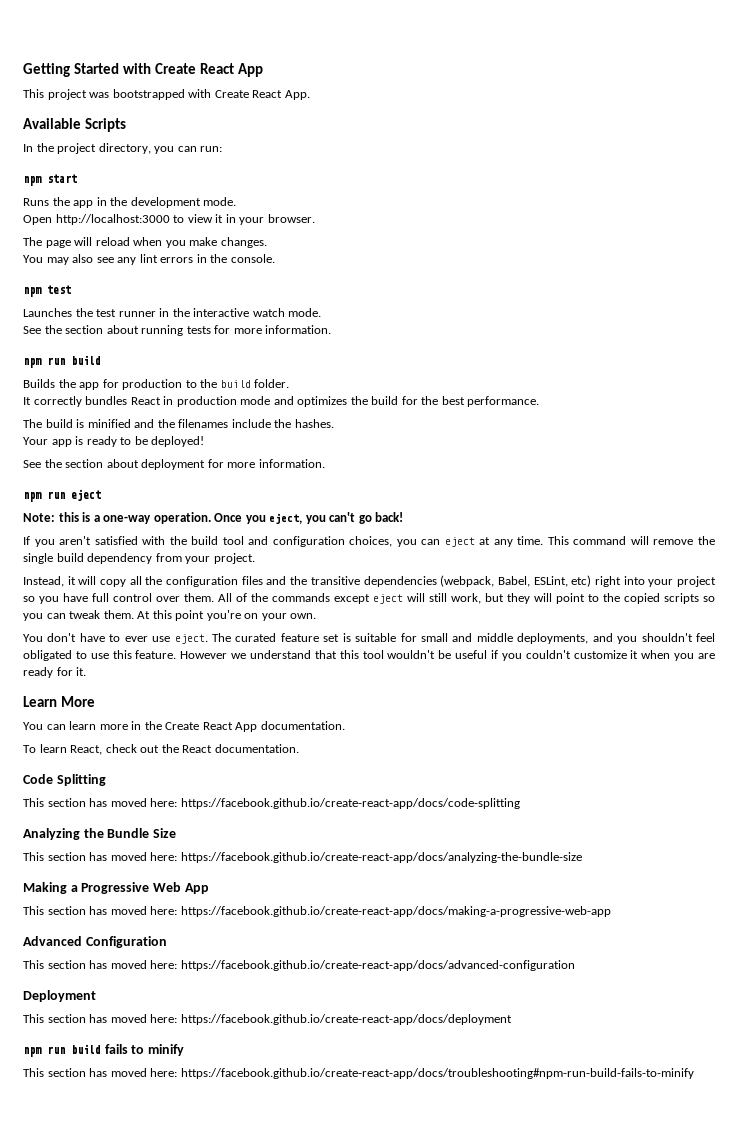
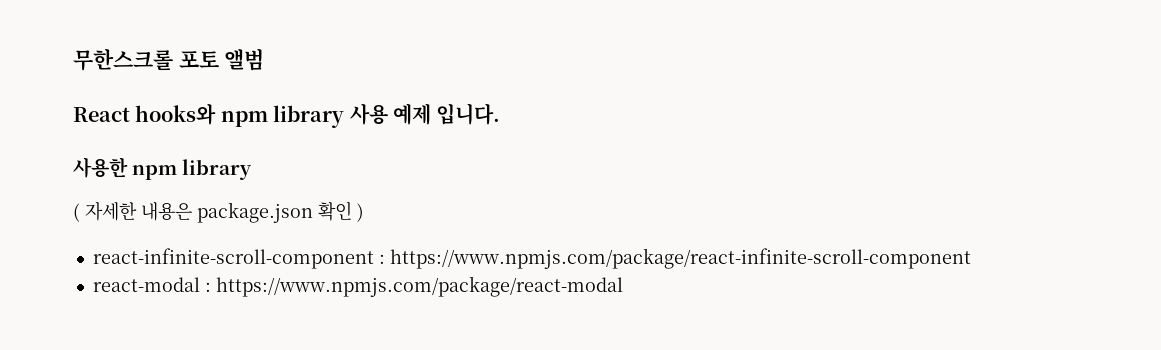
- Getting Started with Create React App
- This project was bootstrapped with Create React App.
- Available Scripts
- In the project directory, you can run:
- npm start
- Runs the app in the development mode.
- Open http://localhost:3000 to view it in your browser.
- The page will reload when you make changes.
- You may also see any lint errors in the console.
- npm test
- Launches the test runner in the interactive watch mode.
- See the section about running tests for more information.
- npm run build
- Builds the app for production to the build folder.
- It correctly bundles React in production mode and optimizes the build for the best performance.
- The build is minified and the filenames include the hashes.
- Your app is ready to be deployed!
- See the section about deployment for more information.
- npm run eject
- Note: this is a one-way operation. Once you eject, you can't go back!
- If you aren't satisfied with the build tool and configuration choices, you can eject at any time. This command will remove the single build dependency from your project.
- Instead, it will copy all the configuration files and the transitive dependencies (webpack, Babel, ESLint, etc) right into your project so you have full control over them. All of the commands except eject will still work, but they will point to the copied scripts so you can tweak them. At this point you're on your own.
- You don't have to ever use eject. The curated feature set is suitable for small and middle deployments, and you shouldn't feel obligated to use this feature. However we understand that this tool wouldn't be useful if you couldn't customize it when you are ready for it.
- Learn More
- You can learn more in the Create React App documentation.
- To learn React, check out the React documentation.
- Code Splitting
- This section has moved here: https://facebook.github.io/create-react-app/docs/code-splitting
- Analyzing the Bundle Size
- This section has moved here: https://facebook.github.io/create-react-app/docs/analyzing-the-bundle-size
- Making a Progressive Web App
- This section has moved here: https://facebook.github.io/create-react-app/docs/making-a-progressive-web-app
- Advanced Configuration
- This section has moved here: https://facebook.github.io/create-react-app/docs/advanced-configuration
- Deployment
- This section has moved here: https://facebook.github.io/create-react-app/docs/deployment
- npm run build fails to minify
- This section has moved here: https://facebook.github.io/create-react-app/docs/troubleshooting#npm-run-build-fails-to-minify
+ 무한스크롤 포토 앨범
+ React hooks와 npm library 사용 예제 입니다.
+ 사용한 npm library
+ ( 자세한 내용은 package.json 확인 )
+ react-infinite-scroll-component : https://www.npmjs.com/package/react-infinite-scroll-component
+ react-modal : https://www.npmjs.com/package/react-modal

